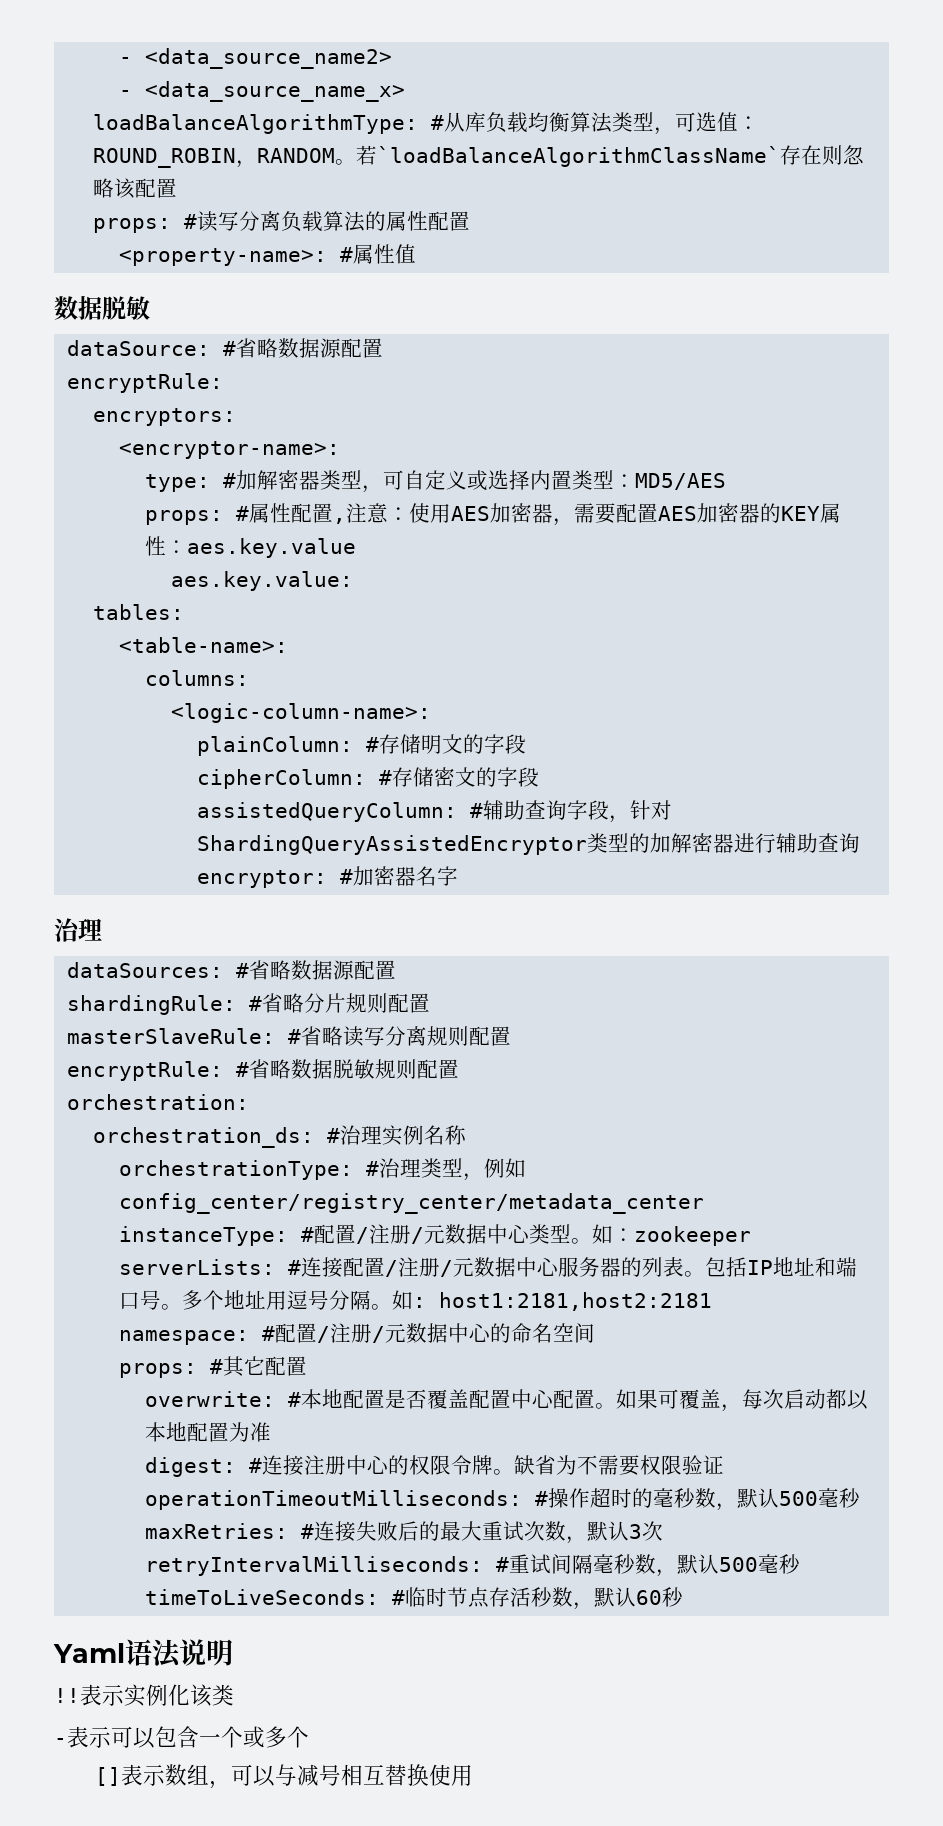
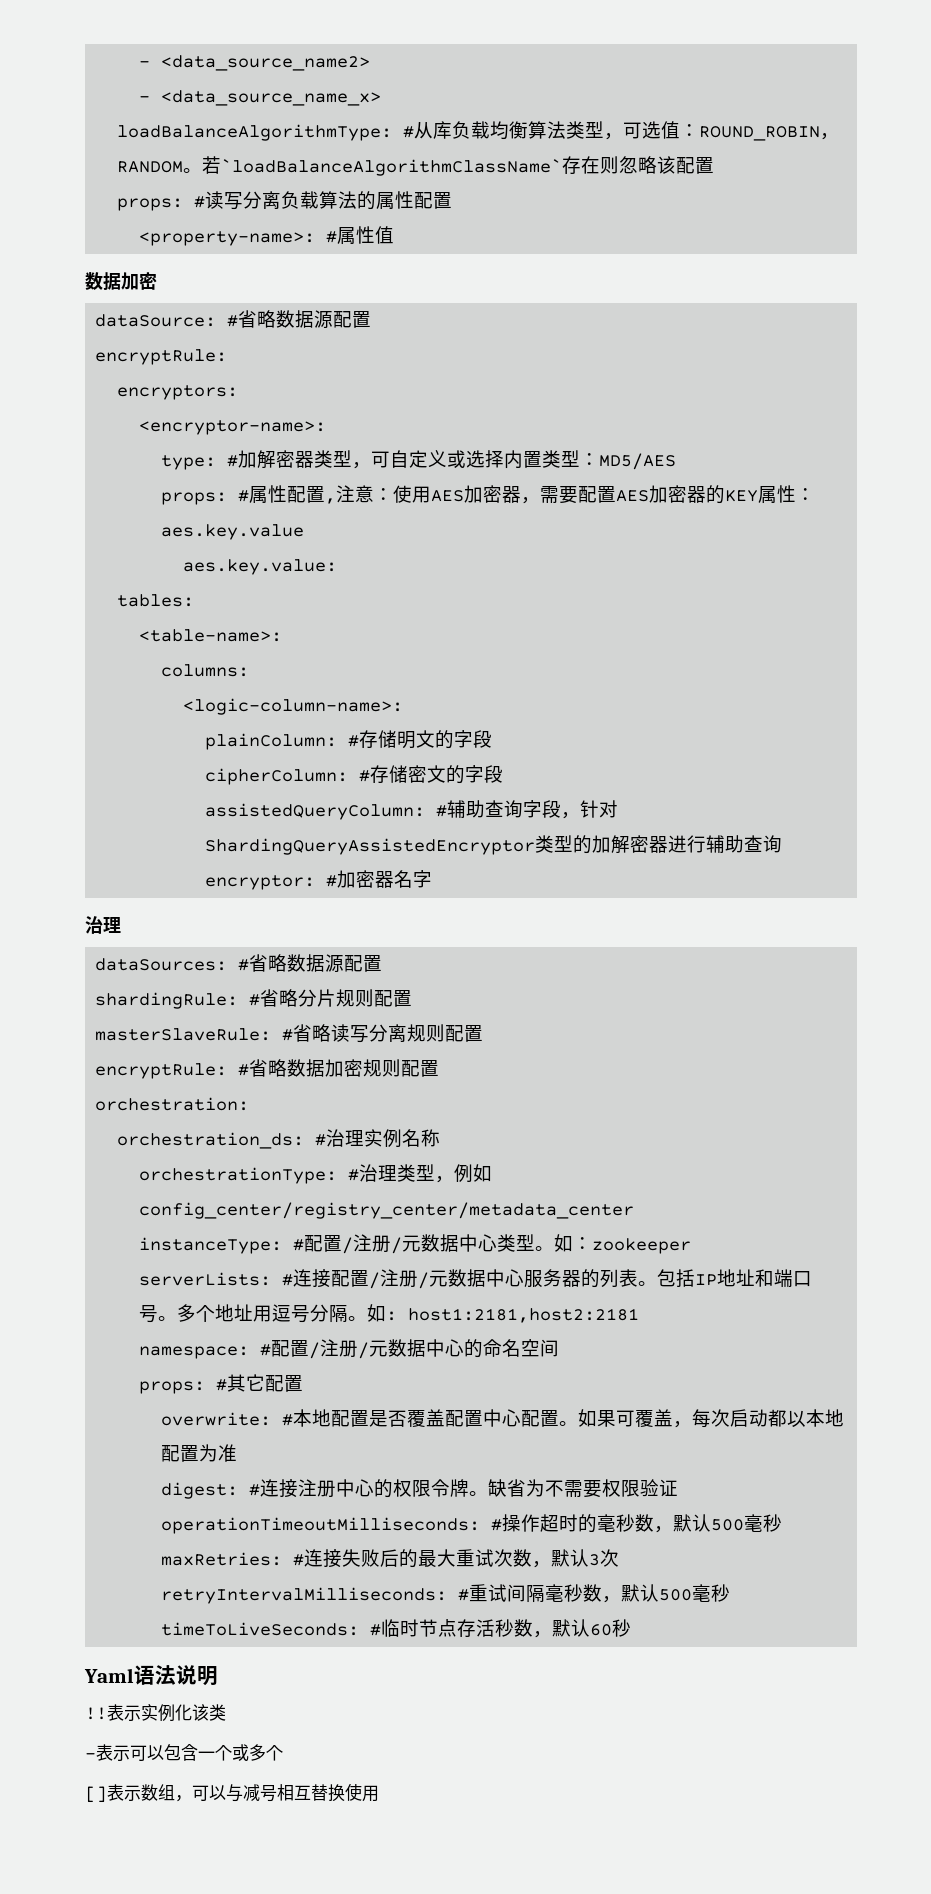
  <property-name>: #属性值
- 数据脱敏
+ 数据加密
- encryptRule: #省略数据脱敏规则配置
+ encryptRule: #省略数据加密规则配置

